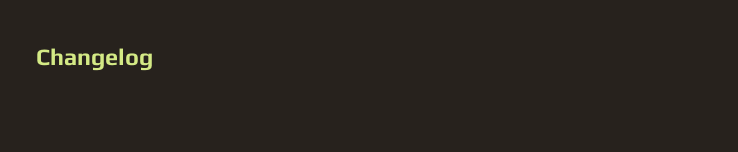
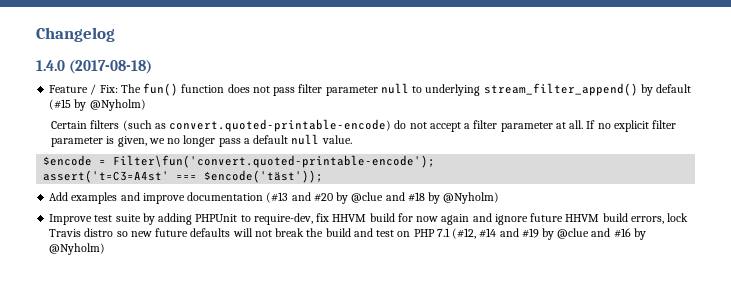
+ 1.4.0 (2017-08-18)
+ Feature / Fix: The fun() function does not pass filter parameter null to underlying stream_filter_append() by default (#15 by @Nyholm)
+ Certain filters (such as convert.quoted-printable-encode) do not accept a filter parameter at all. If no explicit filter parameter is given, we no longer pass a default null value.
+ $encode = Filter\fun('convert.quoted-printable-encode');
+ assert('t=C3=A4st' === $encode('täst'));
+ Add examples and improve documentation (#13 and #20 by @clue and #18 by @Nyholm)
+ Improve test suite by adding PHPUnit to require-dev, fix HHVM build for now again and ignore future HHVM build errors, lock Travis distro so new future defaults will not break the build and test on PHP 7.1 (#12, #14 and #19 by @clue and #16 by @Nyholm)

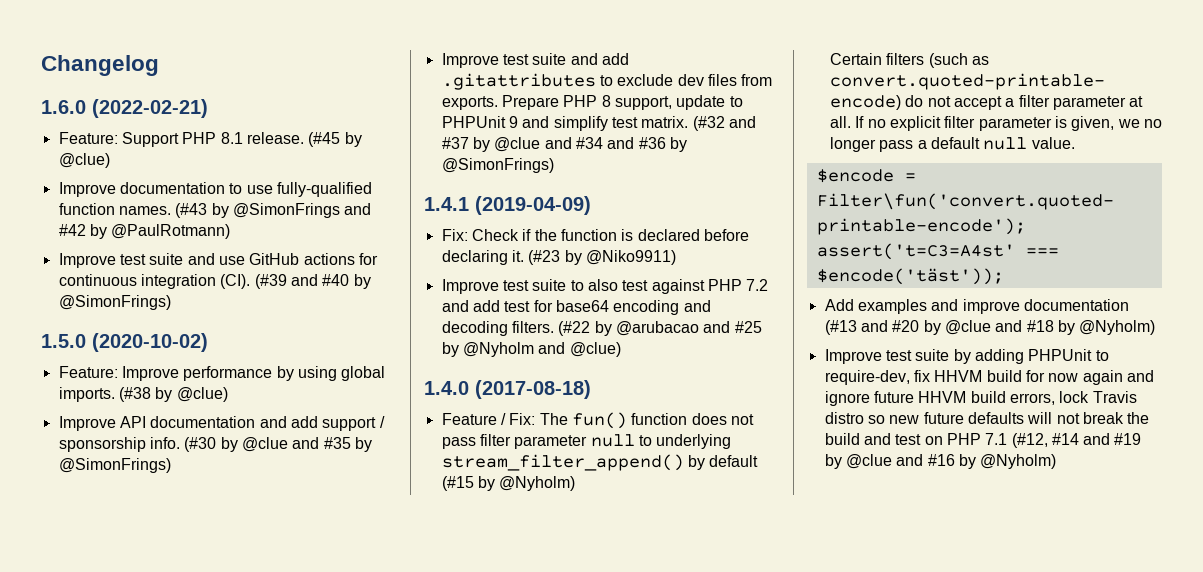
+ 1.6.0 (2022-02-21)
+ Feature: Support PHP 8.1 release. (#45 by @clue)
+ Improve documentation to use fully-qualified function names. (#43 by @SimonFrings and #42 by @PaulRotmann)
+ Improve test suite and use GitHub actions for continuous integration (CI). (#39 and #40 by @SimonFrings)
+ 1.5.0 (2020-10-02)
+ Feature: Improve performance by using global imports. (#38 by @clue)
+ Improve API documentation and add support / sponsorship info. (#30 by @clue and #35 by @SimonFrings)
+ Improve test suite and add .gitattributes to exclude dev files from exports. Prepare PHP 8 support, update to PHPUnit 9 and simplify test matrix. (#32 and #37 by @clue and #34 and #36 by @SimonFrings)
+ 1.4.1 (2019-04-09)
+ Fix: Check if the function is declared before declaring it. (#23 by @Niko9911)
+ Improve test suite to also test against PHP 7.2 and add test for base64 encoding and decoding filters. (#22 by @arubacao and #25 by @Nyholm and @clue)

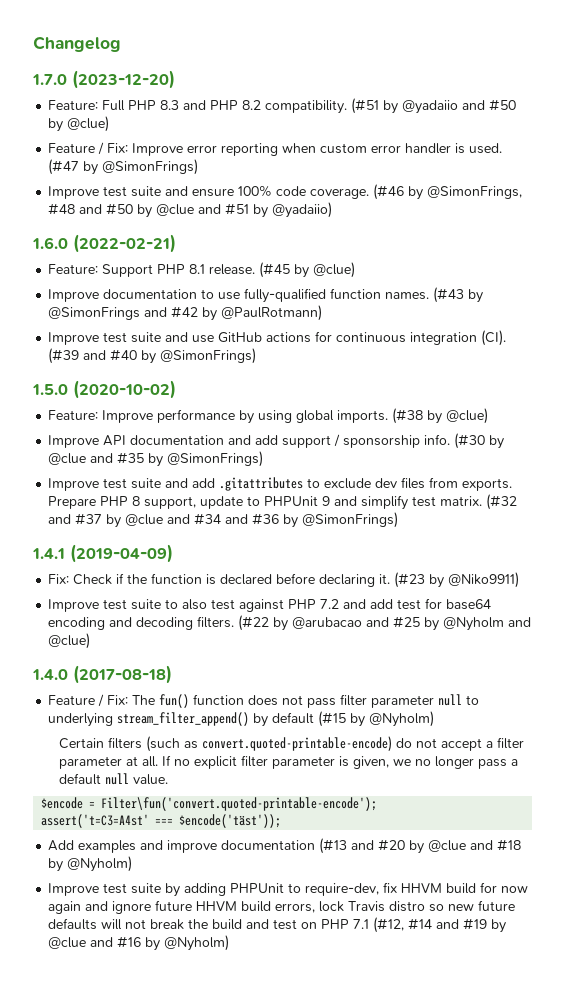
+ 1.7.0 (2023-12-20)
+ Feature: Full PHP 8.3 and PHP 8.2 compatibility. (#51 by @yadaiio and #50 by @clue)
+ Feature / Fix: Improve error reporting when custom error handler is used. (#47 by @SimonFrings)
+ Improve test suite and ensure 100% code coverage. (#46 by @SimonFrings, #48 and #50 by @clue and #51 by @yadaiio)

